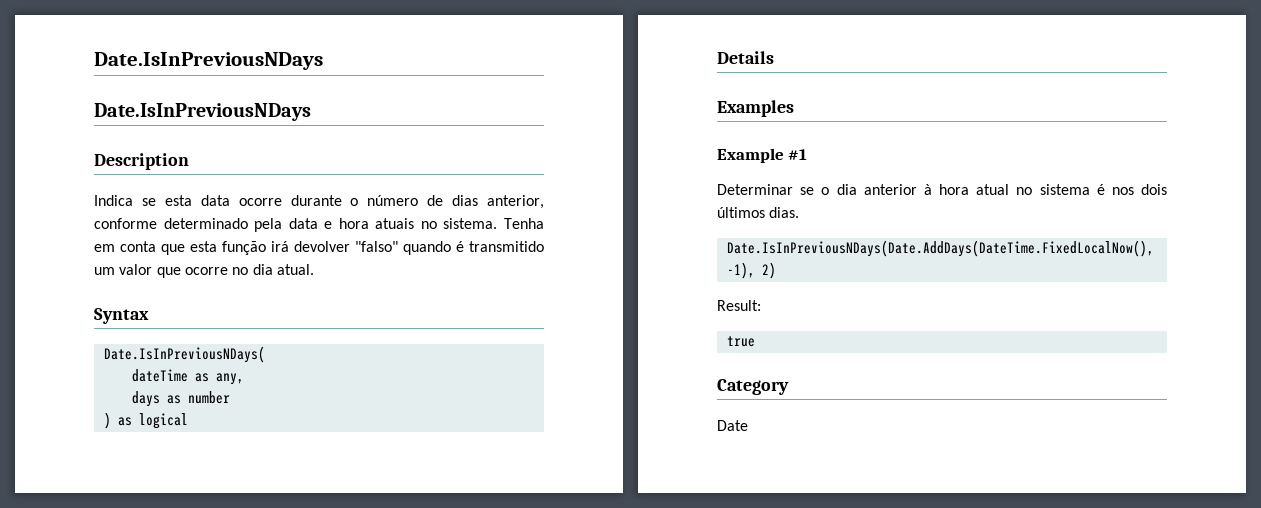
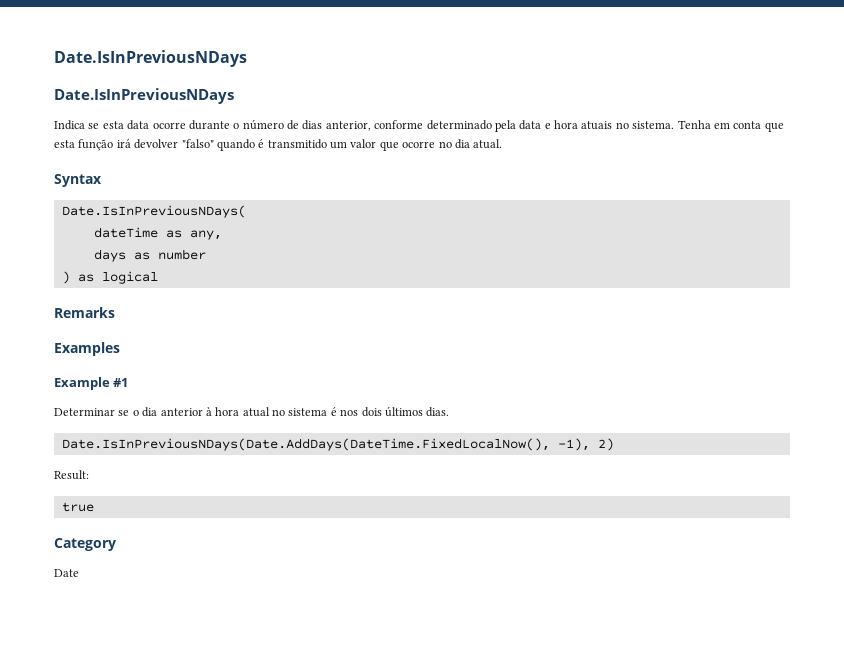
- Description
- Details
+ Remarks

